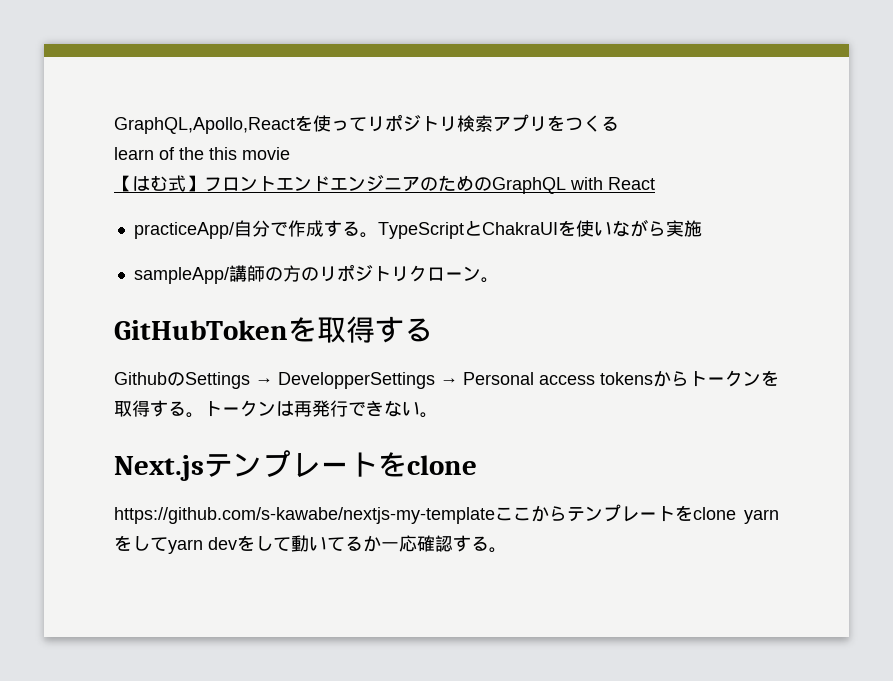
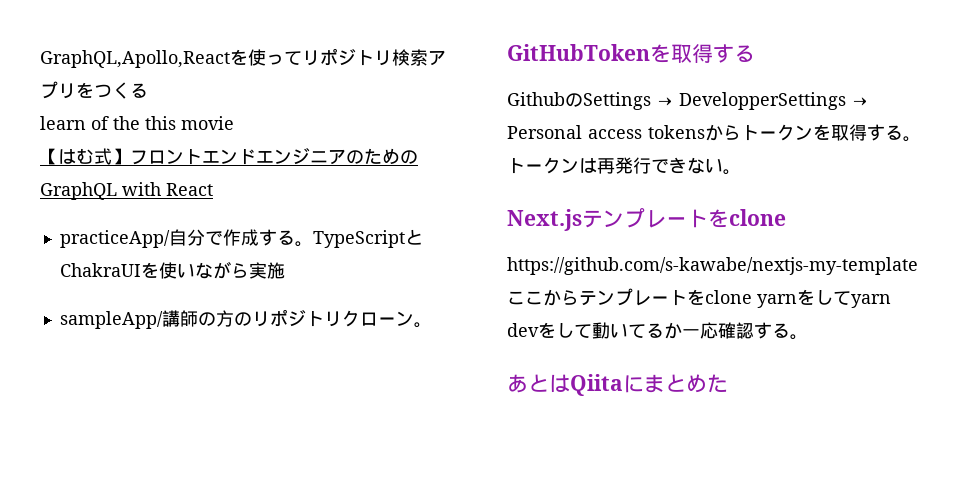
+ あとはQiitaにまとめた

